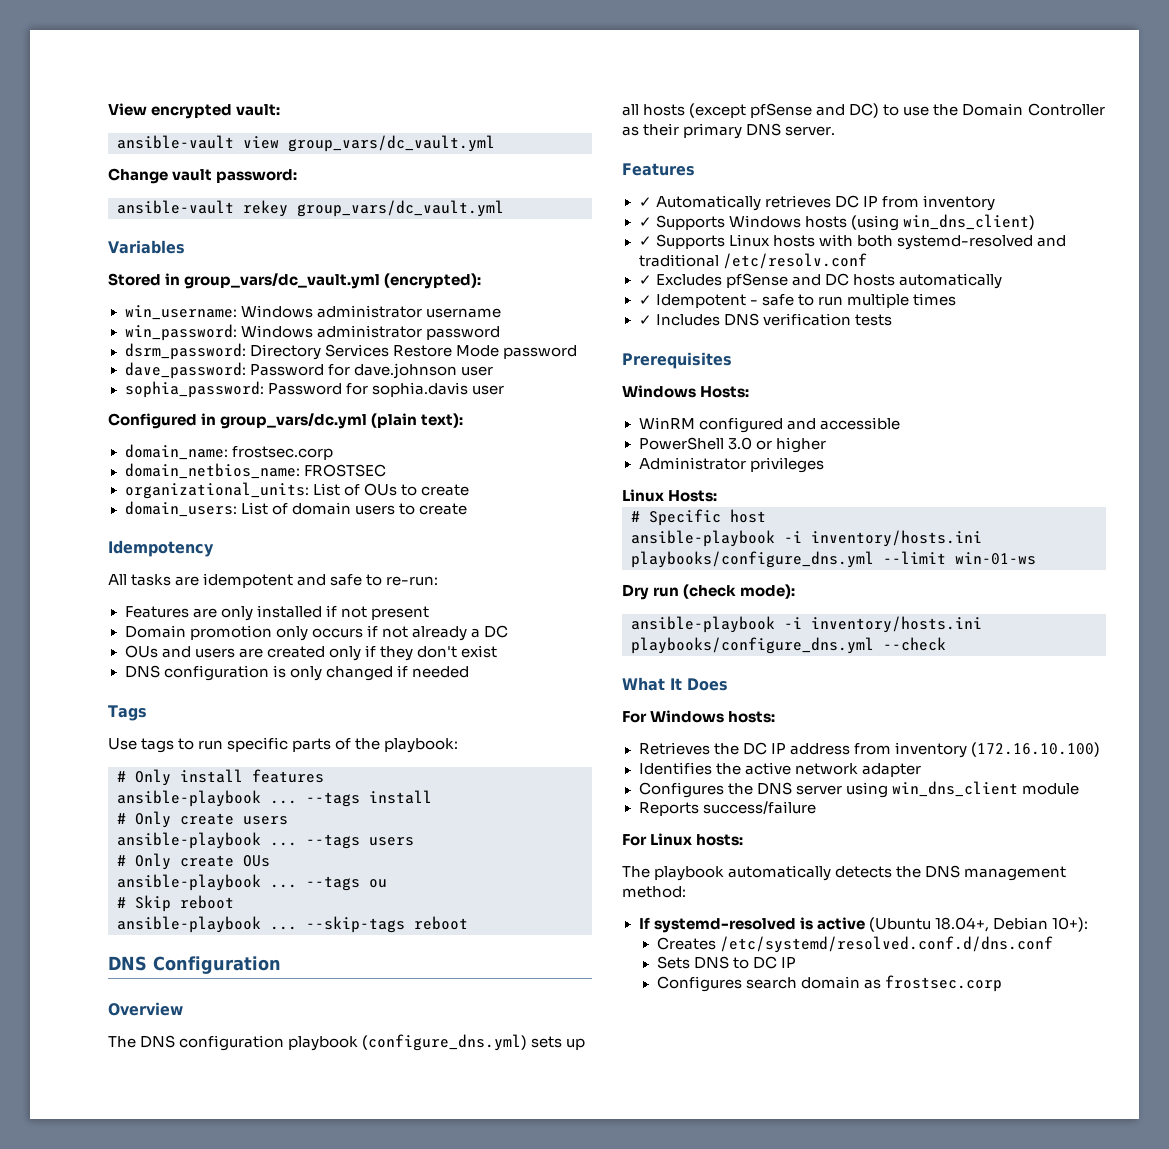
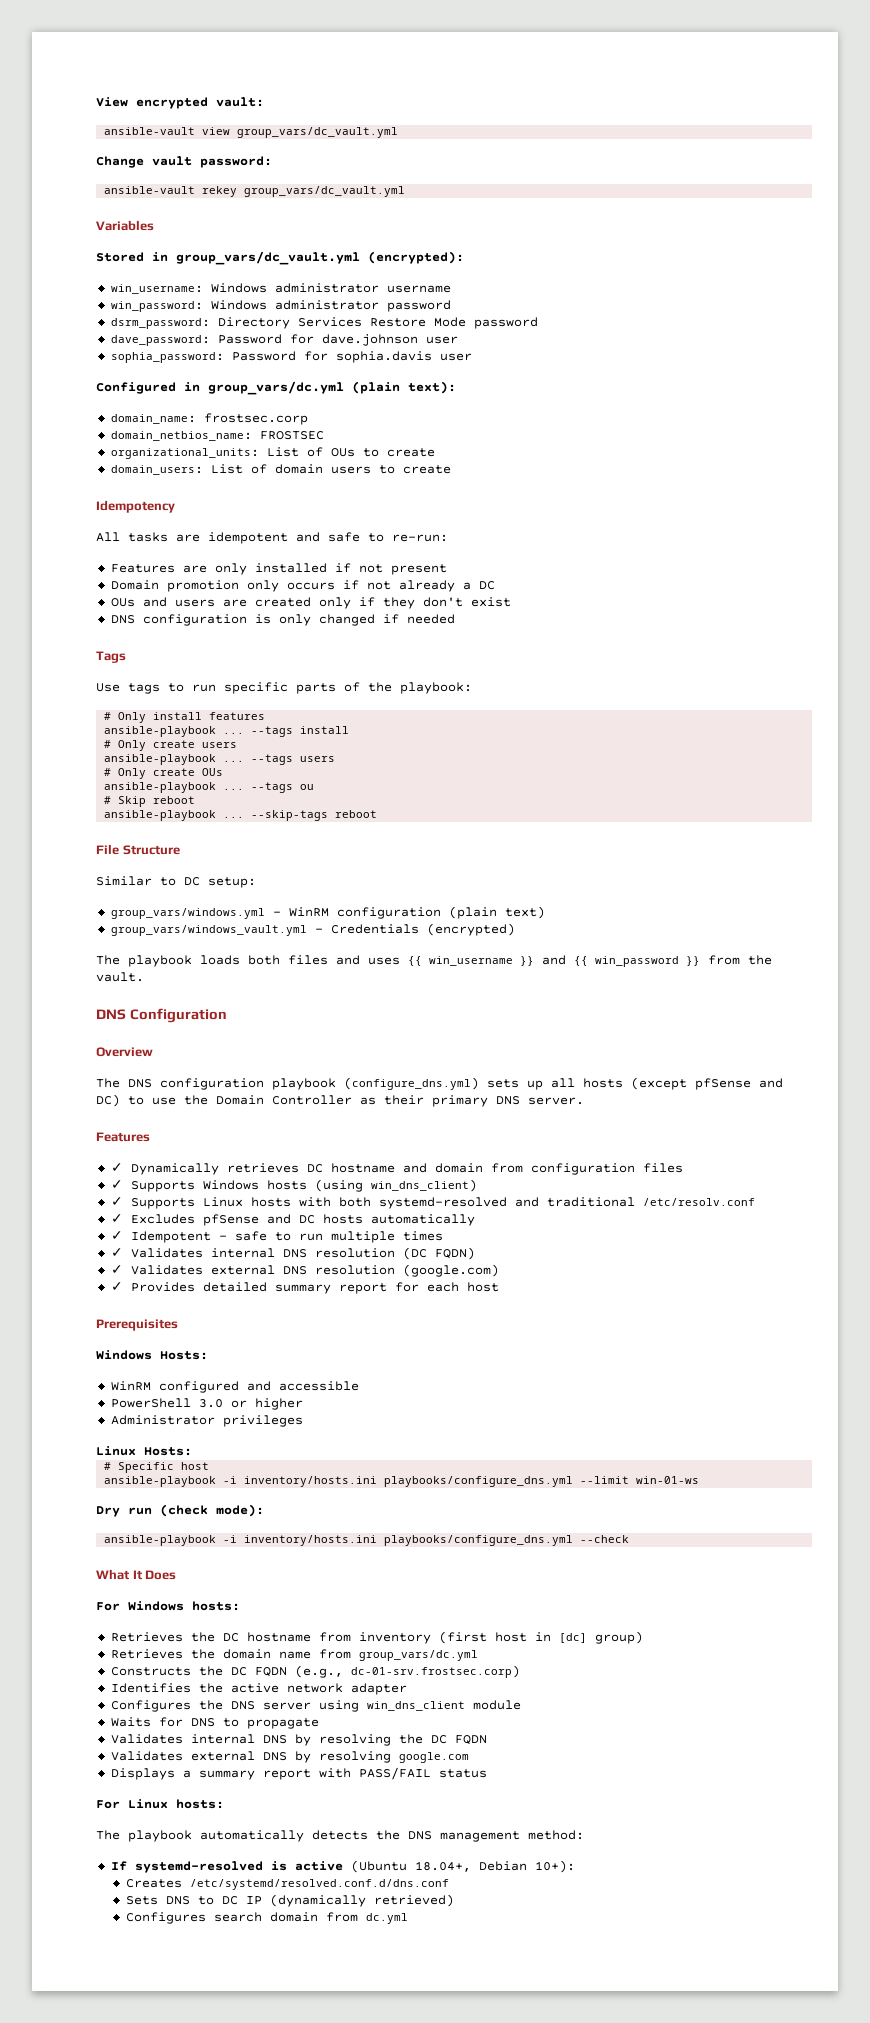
+ File Structure
+ Similar to DC setup:
+ group_vars/windows.yml - WinRM configuration (plain text)
+ group_vars/windows_vault.yml - Credentials (encrypted)
+ The playbook loads both files and uses {{ win_username }} and {{ win_password }} from the vault.
- ✓ Automatically retrieves DC IP from inventory
+ ✓ Dynamically retrieves DC hostname and domain from configuration files
- ✓ Includes DNS verification tests
+ ✓ Validates internal DNS resolution (DC FQDN)
+ ✓ Validates external DNS resolution (google.com)
+ ✓ Provides detailed summary report for each host
- Retrieves the DC IP address from inventory (172.16.10.100)
+ Retrieves the DC hostname from inventory (first host in [dc] group)
+ Retrieves the domain name from group_vars/dc.yml
+ Constructs the DC FQDN (e.g., dc-01-srv.frostsec.corp)
- Reports success/failure
+ Waits for DNS to propagate
+ Validates internal DNS by resolving the DC FQDN
+ Validates external DNS by resolving google.com
+ Displays a summary report with PASS/FAIL status
- Sets DNS to DC IP
+ Sets DNS to DC IP (dynamically retrieved)
- Configures search domain as frostsec.corp
+ Configures search domain from dc.yml

